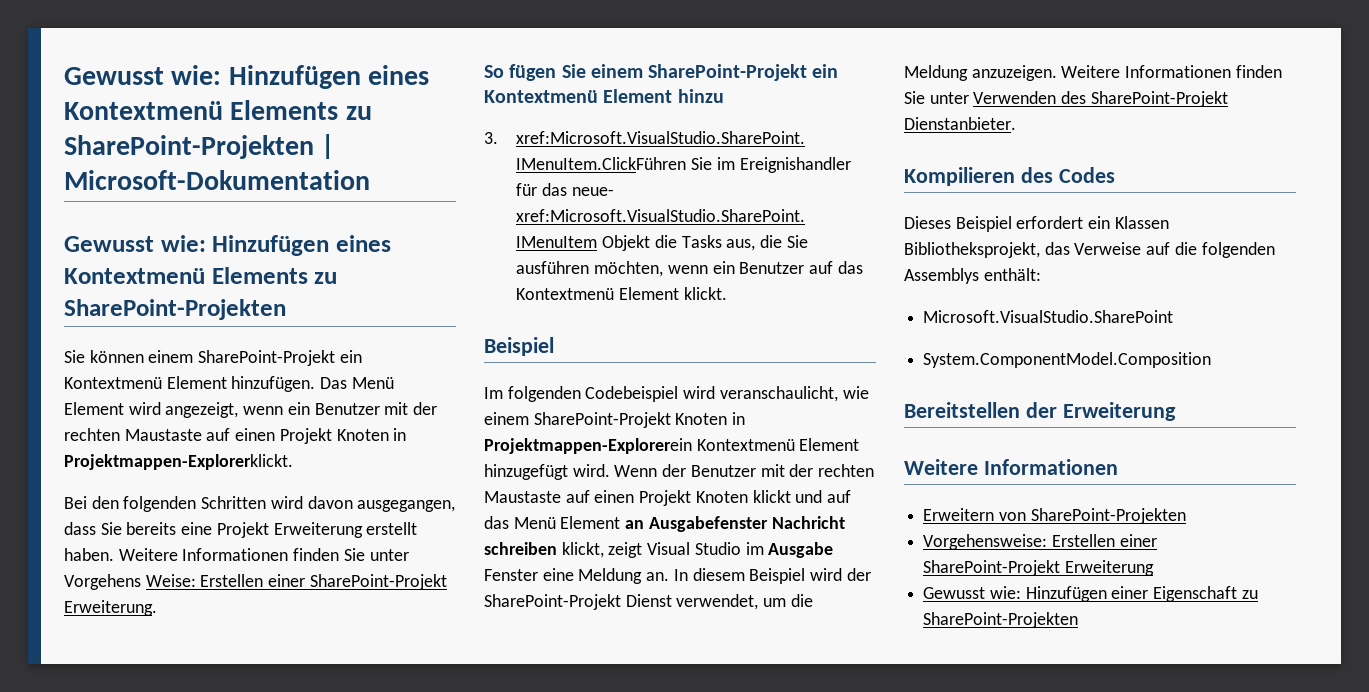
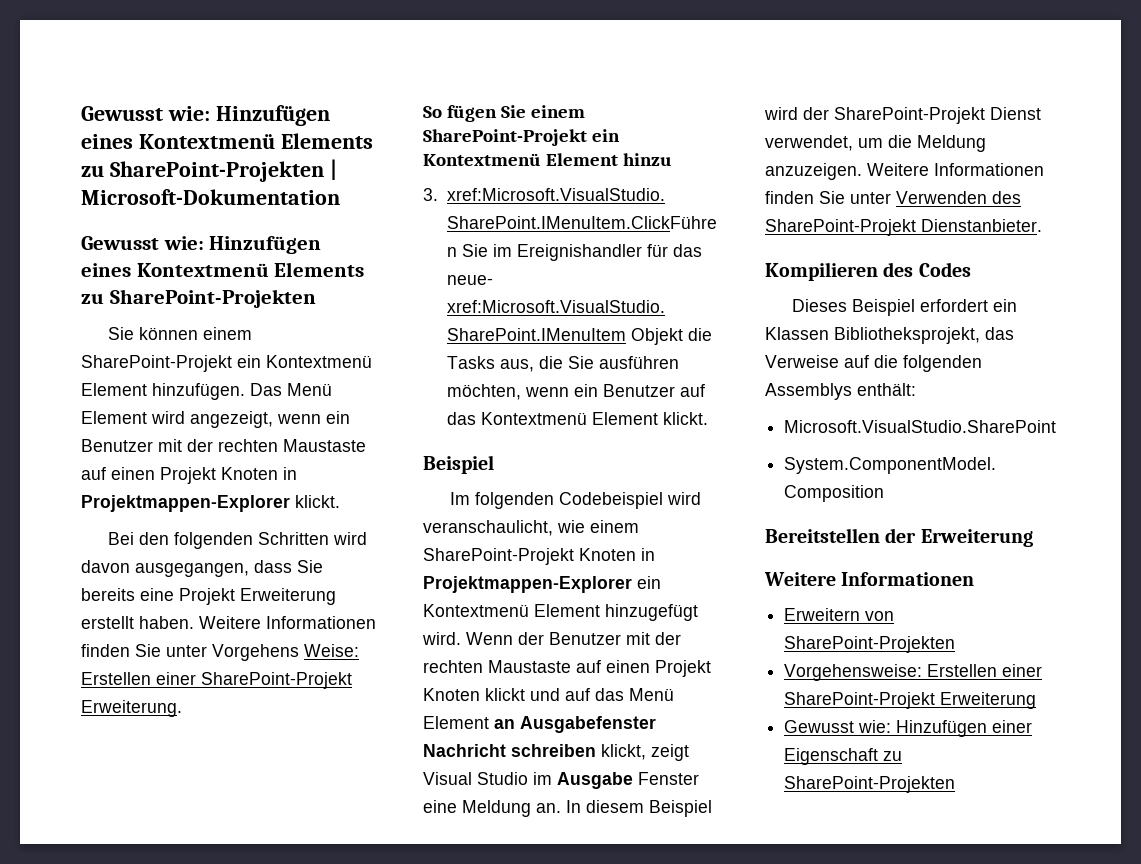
- Das Menü Element wird angezeigt, wenn ein Benutzer mit der rechten Maustaste auf einen Projekt Knoten in Projektmappen-Explorerklickt.
+ Das Menü Element wird angezeigt, wenn ein Benutzer mit der rechten Maustaste auf einen Projekt Knoten in Projektmappen-Explorer klickt.
- Im folgenden Codebeispiel wird veranschaulicht, wie einem SharePoint-Projekt Knoten in Projektmappen-Explorerein Kontextmenü Element hinzugefügt wird.
+ Im folgenden Codebeispiel wird veranschaulicht, wie einem SharePoint-Projekt Knoten in Projektmappen-Explorer ein Kontextmenü Element hinzugefügt wird.

